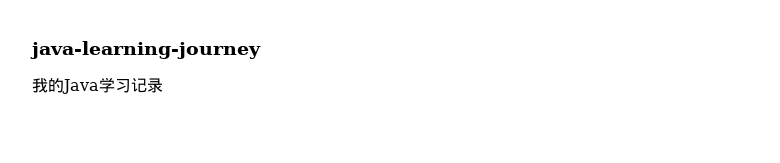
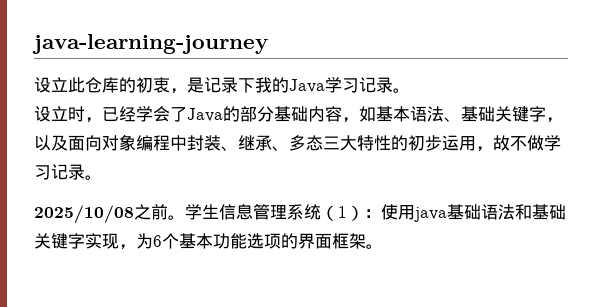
- 我的Java学习记录
+ 设立此仓库的初衷，是记录下我的Java学习记录。
+ 设立时，已经学会了Java的部分基础内容，如基本语法、基础关键字，以及面向对象编程中封装、继承、多态三大特性的初步运用，故不做学习记录。
+ 2025/10/08之前。学生信息管理系统（1）：使用java基础语法和基础关键字实现，为6个基本功能选项的界面框架。

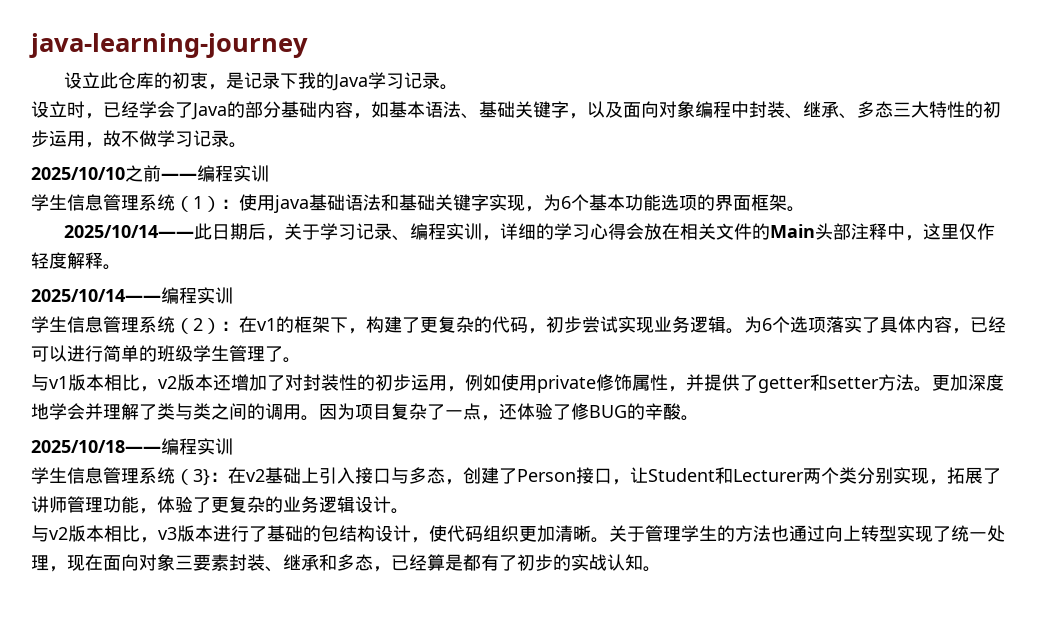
- 2025/10/08之前。学生信息管理系统（1）：使用java基础语法和基础关键字实现，为6个基本功能选项的界面框架。
+ 2025/10/10之前——编程实训
+ 学生信息管理系统（1）：使用java基础语法和基础关键字实现，为6个基本功能选项的界面框架。
+ 2025/10/14——此日期后，关于学习记录、编程实训，详细的学习心得会放在相关文件的Main头部注释中，这里仅作轻度解释。
+ 2025/10/14——编程实训
+ 学生信息管理系统（2）：在v1的框架下，构建了更复杂的代码，初步尝试实现业务逻辑。为6个选项落实了具体内容，已经可以进行简单的班级学生管理了。
+ 与v1版本相比，v2版本还增加了对封装性的初步运用，例如使用private修饰属性，并提供了getter和setter方法。更加深度地学会并理解了类与类之间的调用。因为项目复杂了一点，还体验了修BUG的辛酸。
+ 2025/10/18——编程实训
+ 学生信息管理系统（3}：在v2基础上引入接口与多态，创建了Person接口，让Student和Lecturer两个类分别实现，拓展了讲师管理功能，体验了更复杂的业务逻辑设计。
+ 与v2版本相比，v3版本进行了基础的包结构设计，使代码组织更加清晰。关于管理学生的方法也通过向上转型实现了统一处理，现在面向对象三要素封装、继承和多态，已经算是都有了初步的实战认知。

